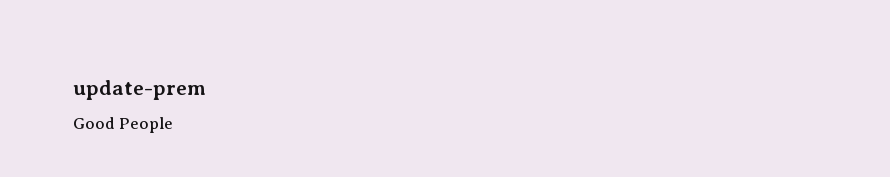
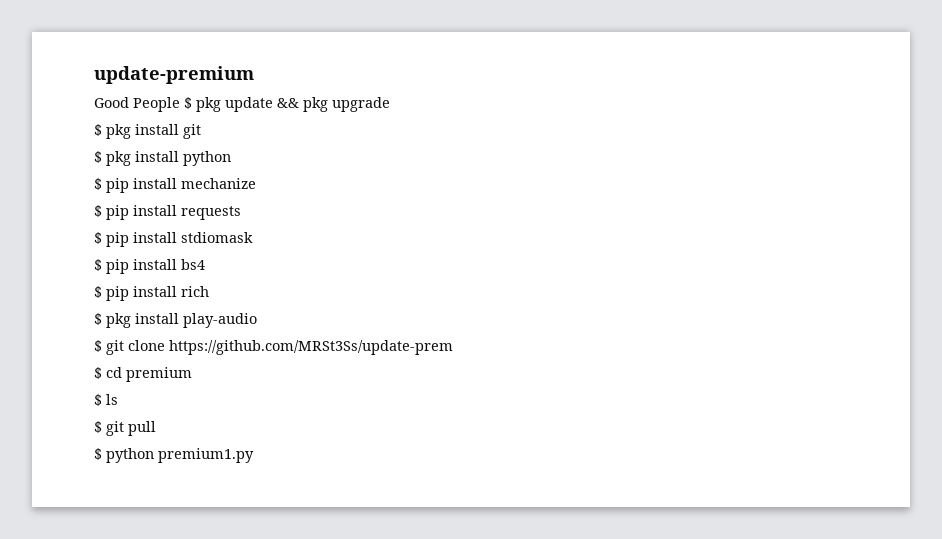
- update-prem
+ update-premium
- Good People
+ Good People $ pkg update && pkg upgrade
+ $ pkg install git
+ $ pkg install python
+ $ pip install mechanize
+ $ pip install requests
+ $ pip install stdiomask
+ $ pip install bs4
+ $ pip install rich
+ $ pkg install play-audio
+ $ git clone https://github.com/MRSt3Ss/update-prem
+ $ cd premium
+ $ ls
+ $ git pull
+ $ python premium1.py

